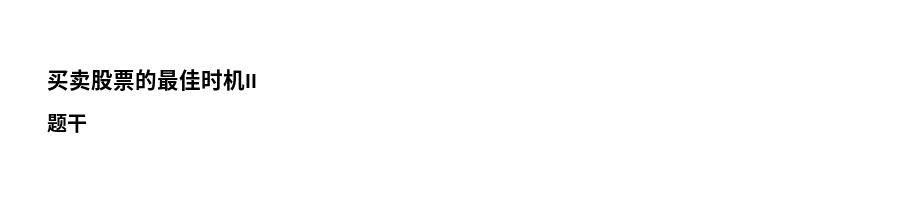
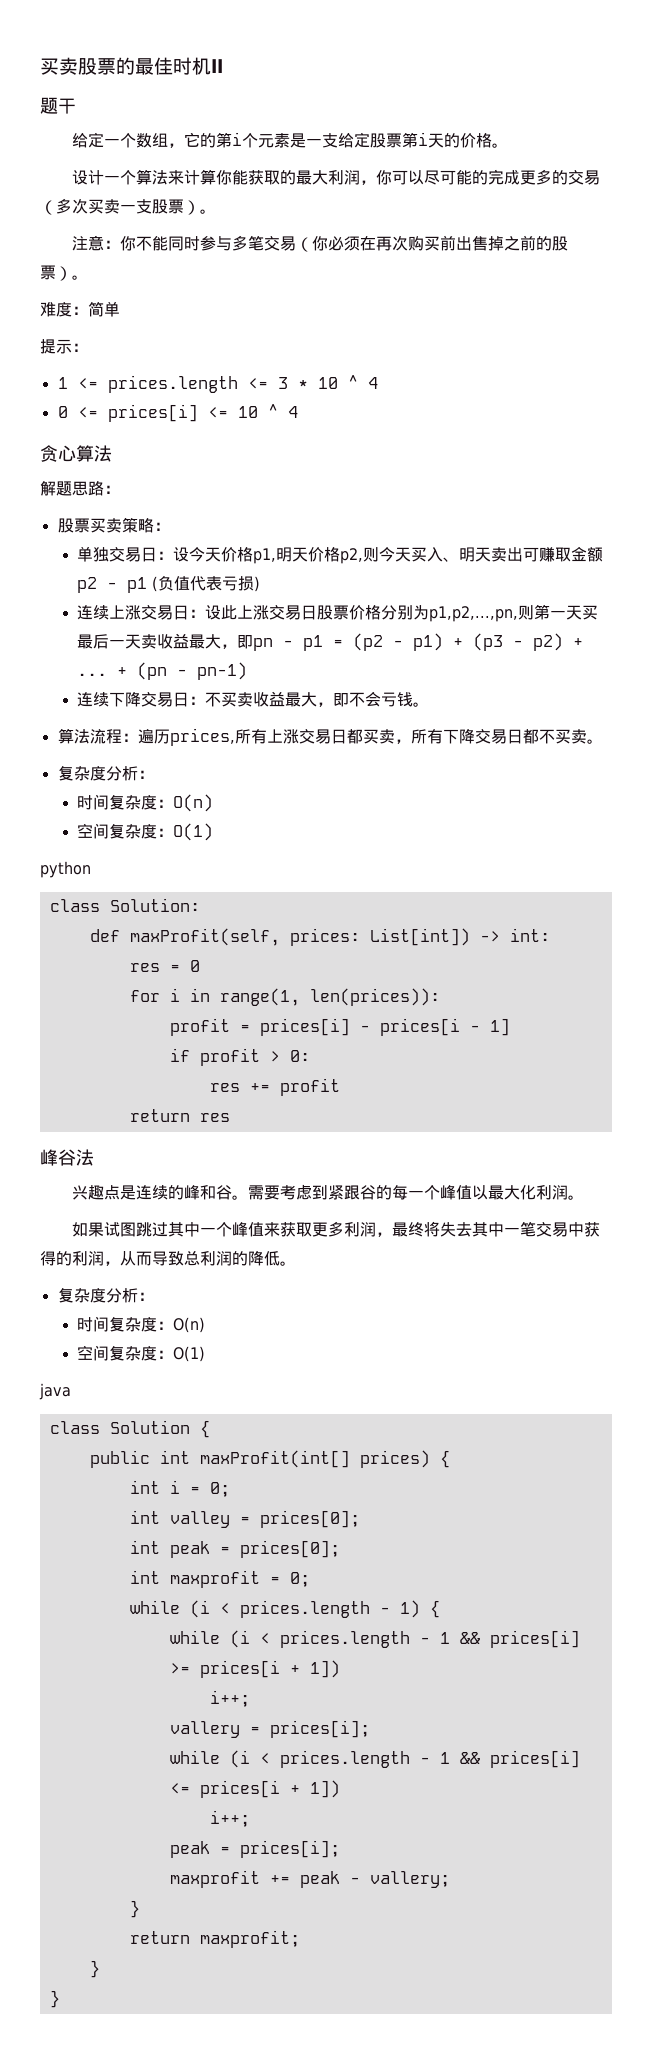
+ 给定一个数组，它的第i个元素是一支给定股票第i天的价格。
+ 设计一个算法来计算你能获取的最大利润，你可以尽可能的完成更多的交易（多次买卖一支股票）。
+ 注意：你不能同时参与多笔交易（你必须在再次购买前出售掉之前的股票）。
+ 难度：简单
+ 提示：
+ 1 <= prices.length <= 3 * 10 ^ 4
+ 0 <= prices[i] <= 10 ^ 4
+ 贪心算法
+ 解题思路：
+ 股票买卖策略：
+ 单独交易日：设今天价格p1,明天价格p2,则今天买入、明天卖出可赚取金额p2 - p1 (负值代表亏损)
+ 连续上涨交易日：设此上涨交易日股票价格分别为p1,p2,...,pn,则第一天买最后一天卖收益最大，即pn - p1 = (p2 - p1) + (p3 - p2) + ... + (pn - pn-1)
+ 连续下降交易日：不买卖收益最大，即不会亏钱。
+ 算法流程：遍历prices,所有上涨交易日都买卖，所有下降交易日都不买卖。
+ 复杂度分析：
+ 时间复杂度：O(n)
+ 空间复杂度：O(1)
+ python
+ class Solution:
+ def maxProfit(self, prices: List[int]) -> int:
+ res = 0
+ for i in range(1, len(prices)):
+ profit = prices[i] - prices[i - 1]
+ if profit > 0:
+ res += profit
+ return res
+ 峰谷法
+ 兴趣点是连续的峰和谷。需要考虑到紧跟谷的每一个峰值以最大化利润。
+ 如果试图跳过其中一个峰值来获取更多利润，最终将失去其中一笔交易中获得的利润，从而导致总利润的降低。
+ 复杂度分析：
+ 时间复杂度：O(n)
+ 空间复杂度：O(1)
+ java
+ class Solution {
+ public int maxProfit(int[] prices) {
+ int i = 0;
+ int valley = prices[0];
+ int peak = prices[0];
+ int maxprofit = 0;
+ while (i < prices.length - 1) {
+ while (i < prices.length - 1 && prices[i] >= prices[i + 1])
+ i++;
+ vallery = prices[i];
+ while (i < prices.length - 1 && prices[i] <= prices[i + 1])
+ i++;
+ peak = prices[i];
+ maxprofit += peak - vallery;
+ }
+ return maxprofit;
+ }
+ }

